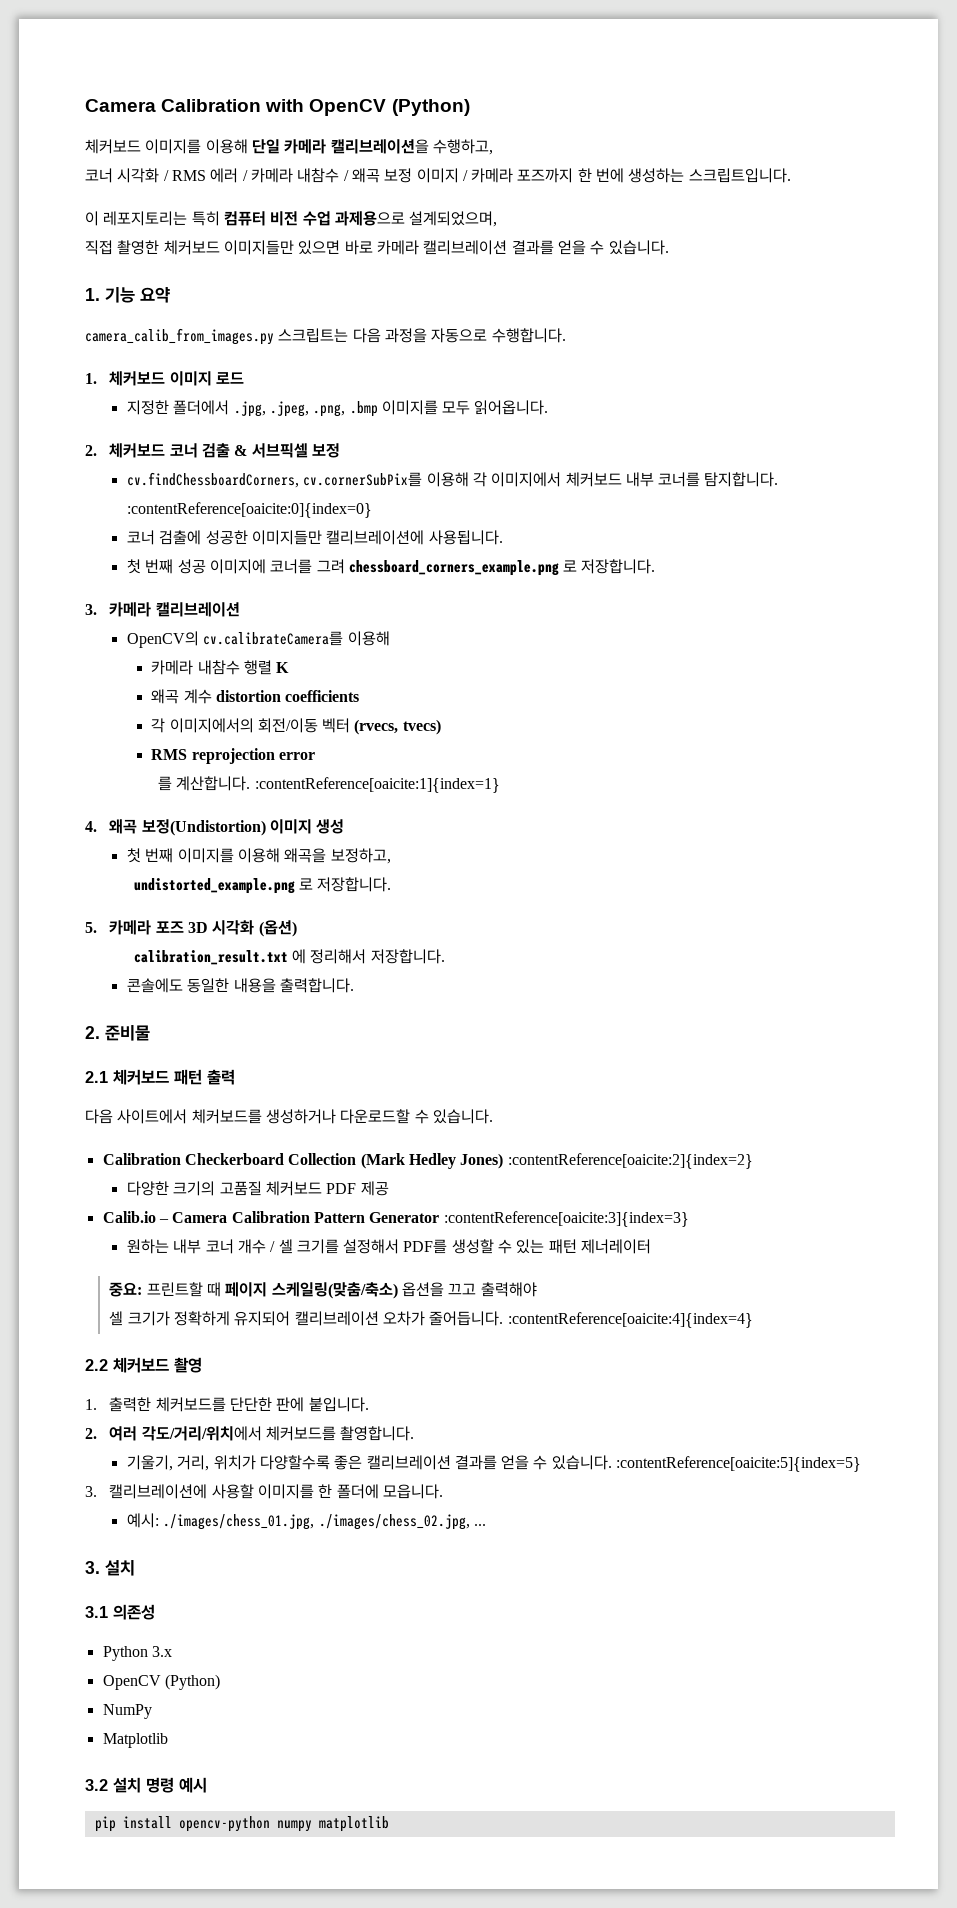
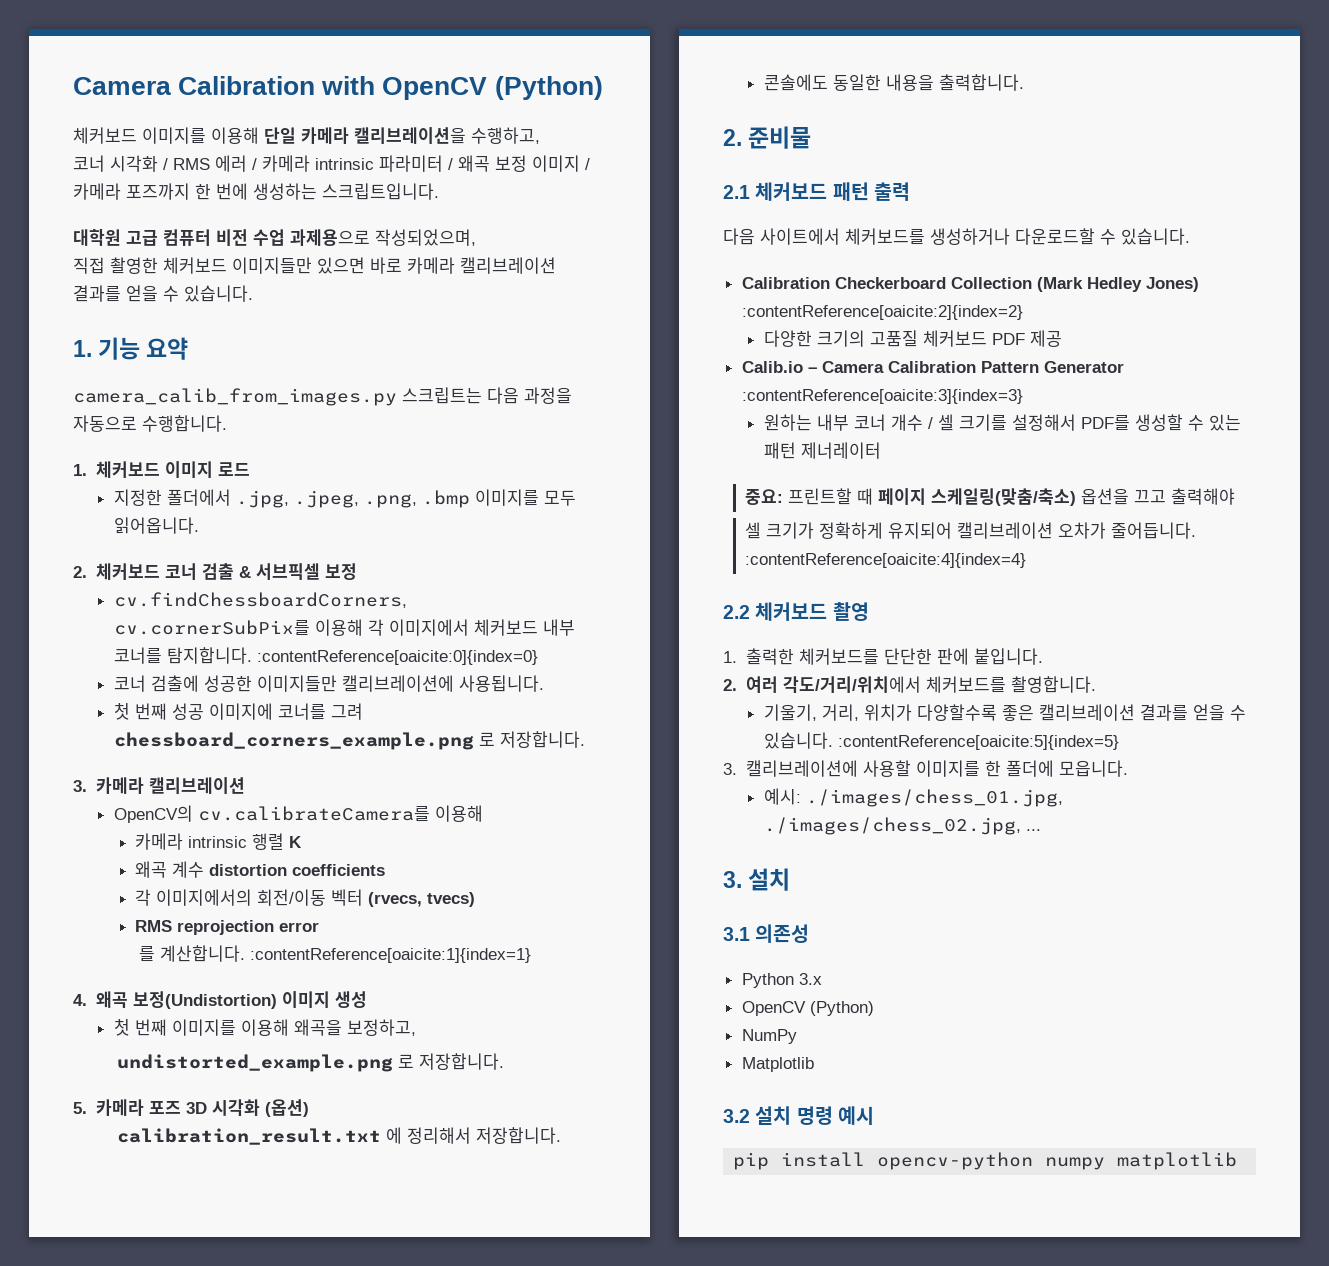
- 코너 시각화 / RMS 에러 / 카메라 내참수 / 왜곡 보정 이미지 / 카메라 포즈까지 한 번에 생성하는 스크립트입니다.
+ 코너 시각화 / RMS 에러 / 카메라 intrinsic 파라미터 / 왜곡 보정 이미지 / 카메라 포즈까지 한 번에 생성하는 스크립트입니다.
- 이 레포지토리는 특히 컴퓨터 비전 수업 과제용으로 설계되었으며,
+ 대학원 고급 컴퓨터 비전 수업 과제용으로 작성되었으며,
- 카메라 내참수 행렬 K
+ 카메라 intrinsic 행렬 K

